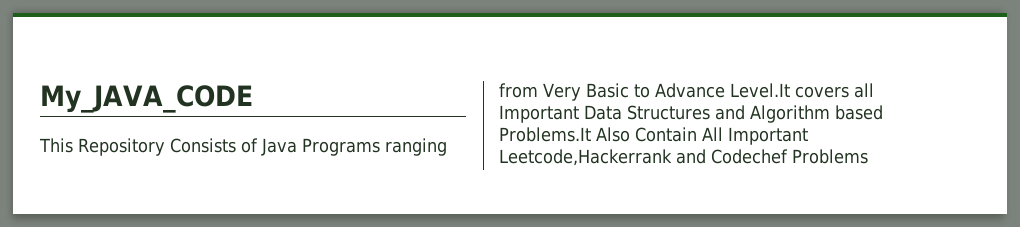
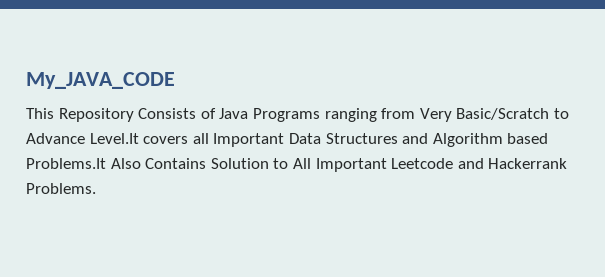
- This Repository Consists of Java Programs ranging from Very Basic to Advance Level.It covers all Important Data Structures and Algorithm based Problems.It Also Contain All Important Leetcode,Hackerrank and Codechef Problems
+ This Repository Consists of Java Programs ranging from Very Basic/Scratch to Advance Level.It covers all Important Data Structures and Algorithm based Problems.It Also Contains Solution to All Important Leetcode and Hackerrank Problems.

